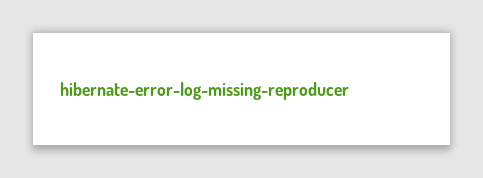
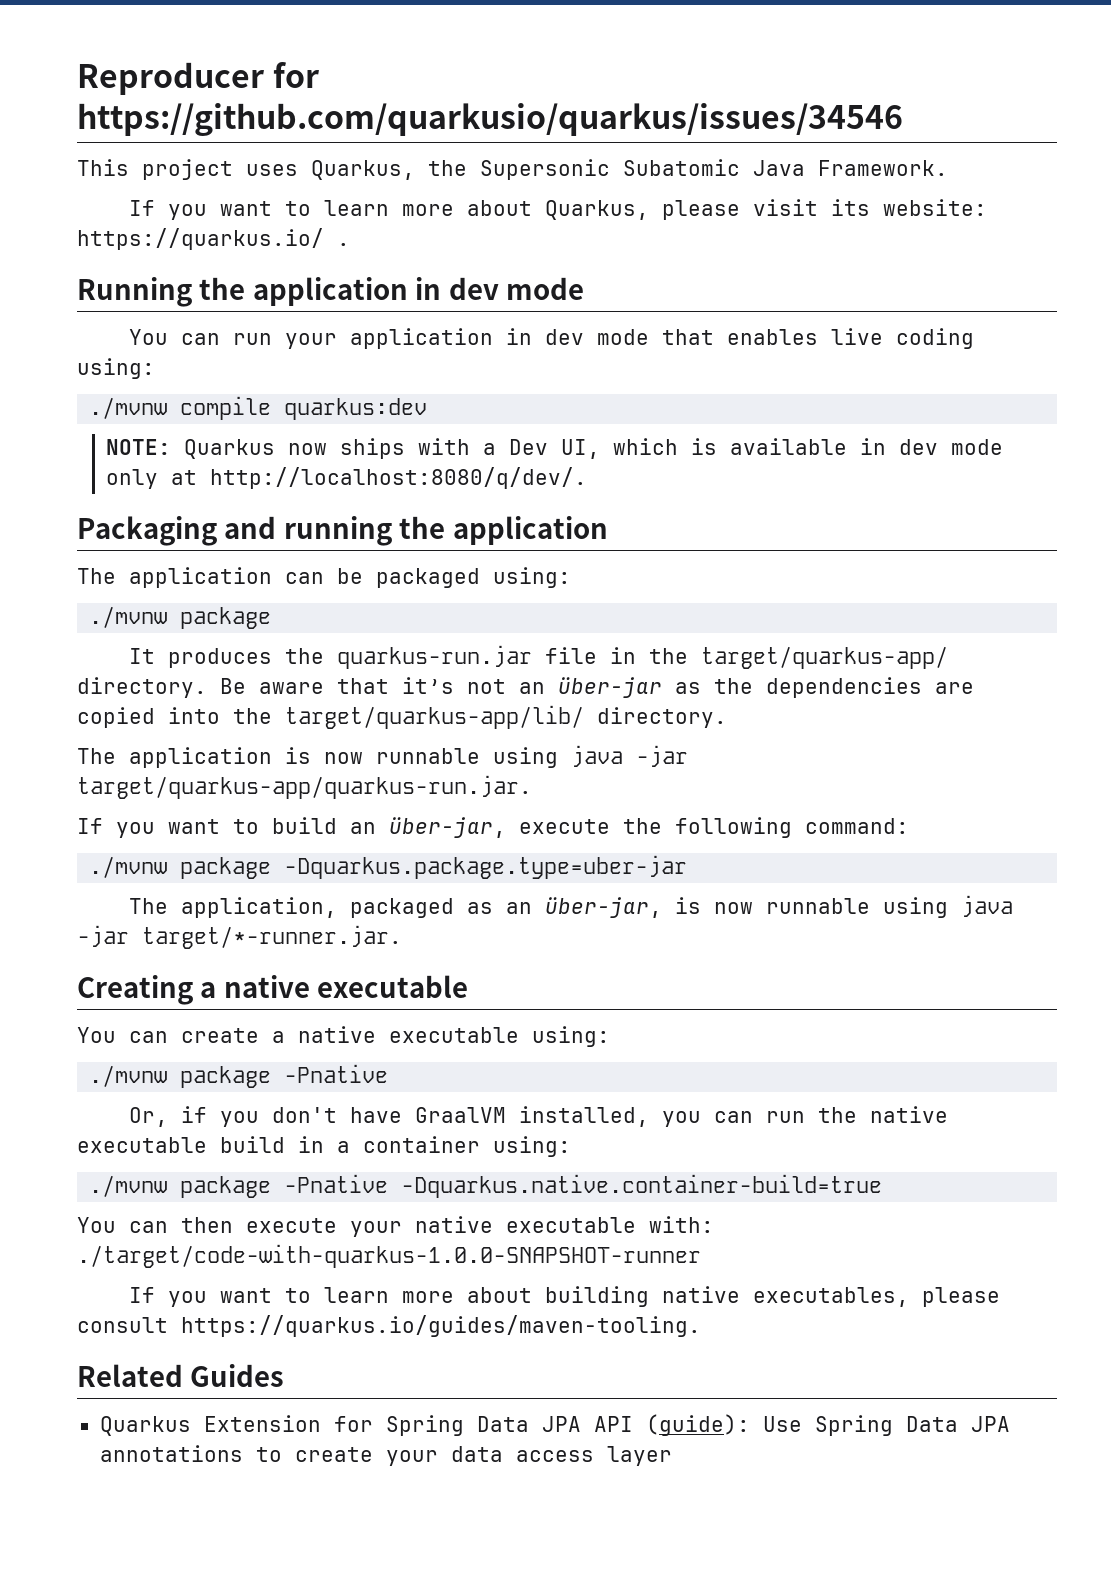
- hibernate-error-log-missing-reproducer
+ Reproducer for https://github.com/quarkusio/quarkus/issues/34546
+ This project uses Quarkus, the Supersonic Subatomic Java Framework.
+ If you want to learn more about Quarkus, please visit its website: https://quarkus.io/ .
+ Running the application in dev mode
+ You can run your application in dev mode that enables live coding using:
+ ./mvnw compile quarkus:dev
+ NOTE: Quarkus now ships with a Dev UI, which is available in dev mode only at http://localhost:8080/q/dev/.
+ Packaging and running the application
+ The application can be packaged using:
+ ./mvnw package
+ It produces the quarkus-run.jar file in the target/quarkus-app/ directory. Be aware that it’s not an über-jar as the dependencies are copied into the target/quarkus-app/lib/ directory.
+ The application is now runnable using java -jar target/quarkus-app/quarkus-run.jar.
+ If you want to build an über-jar, execute the following command:
+ ./mvnw package -Dquarkus.package.type=uber-jar
+ The application, packaged as an über-jar, is now runnable using java -jar target/*-runner.jar.
+ Creating a native executable
+ You can create a native executable using:
+ ./mvnw package -Pnative
+ Or, if you don't have GraalVM installed, you can run the native executable build in a container using:
+ ./mvnw package -Pnative -Dquarkus.native.container-build=true
+ You can then execute your native executable with: ./target/code-with-quarkus-1.0.0-SNAPSHOT-runner
+ If you want to learn more about building native executables, please consult https://quarkus.io/guides/maven-tooling.
+ Related Guides
+ Quarkus Extension for Spring Data JPA API (guide): Use Spring Data JPA annotations to create your data access layer

